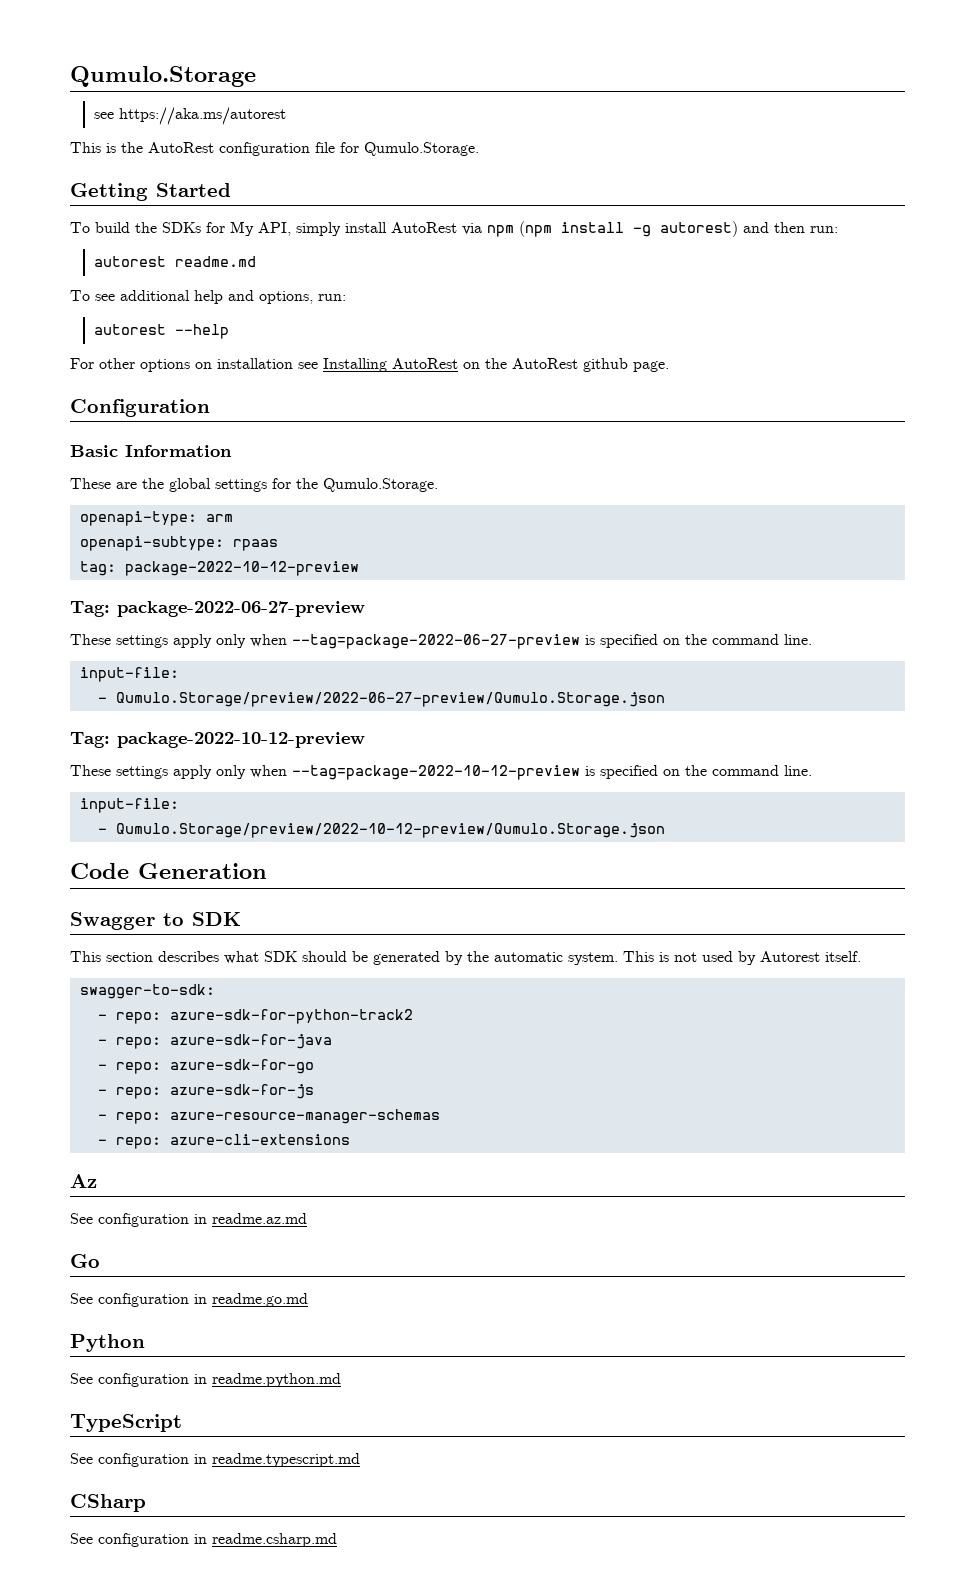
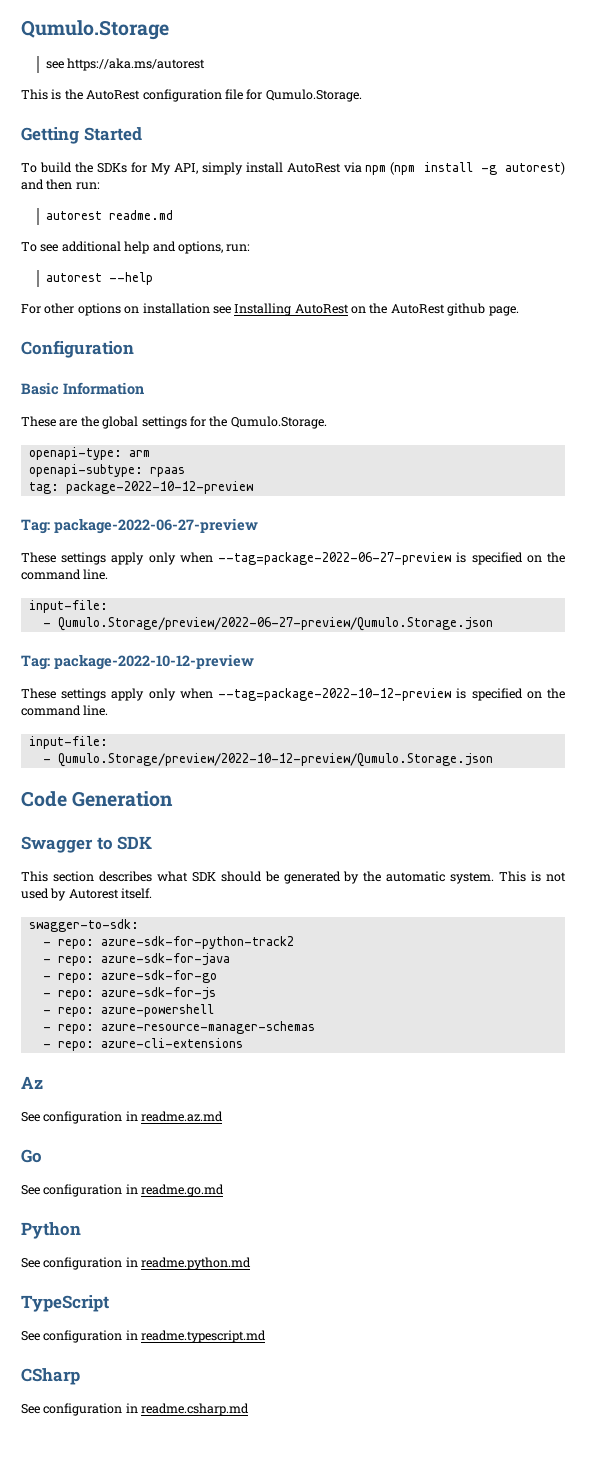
+ - repo: azure-powershell

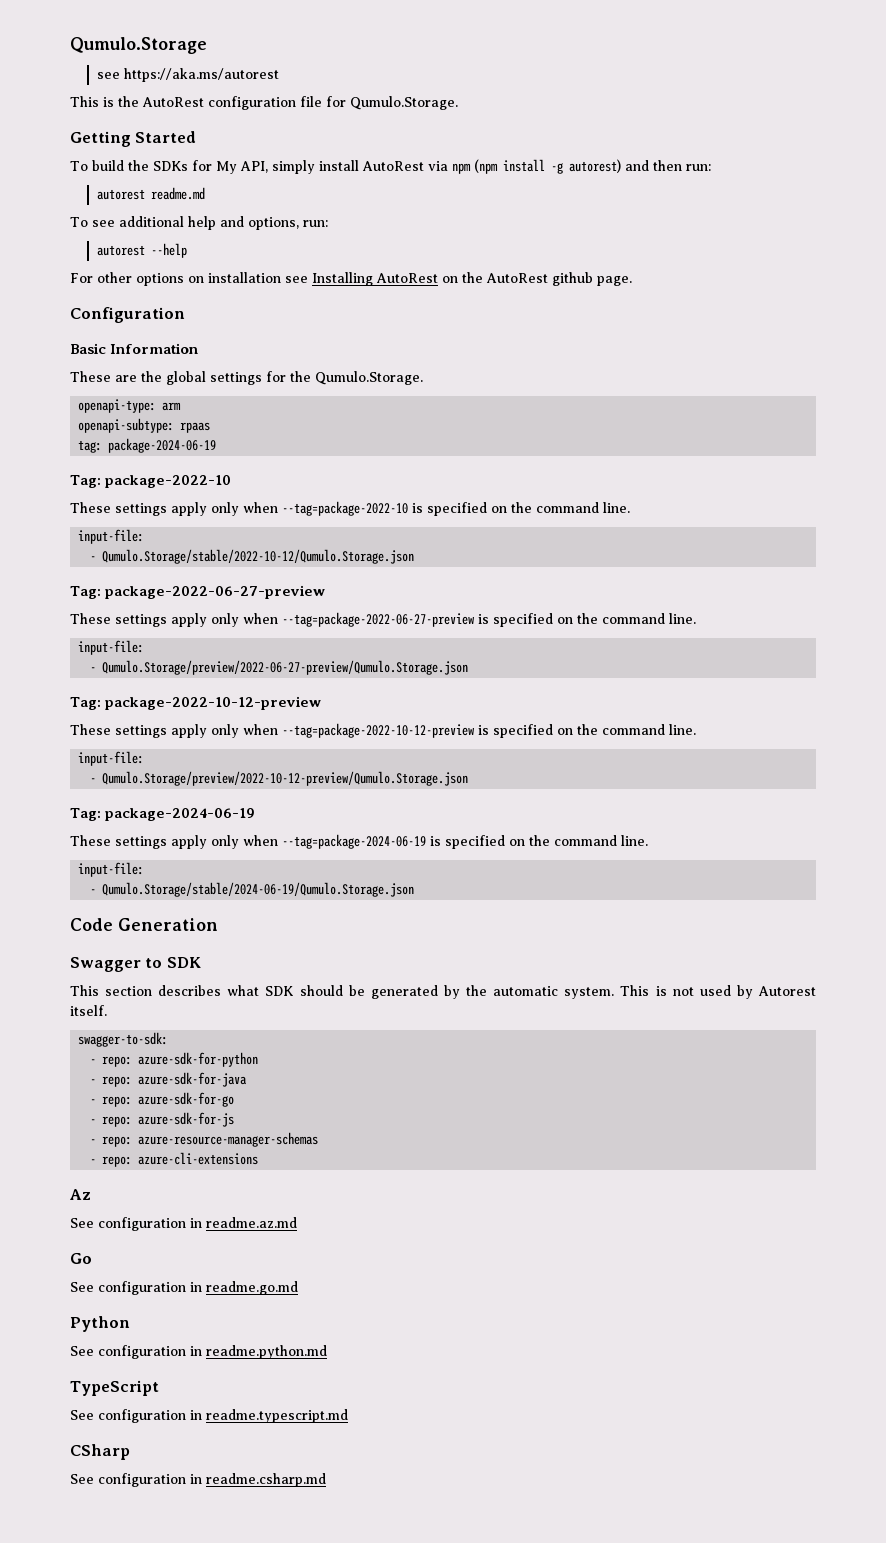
- tag: package-2022-10-12-preview
+ tag: package-2024-06-19
+ Tag: package-2022-10
+ These settings apply only when --tag=package-2022-10 is specified on the command line.
+ input-file:
+ - Qumulo.Storage/stable/2022-10-12/Qumulo.Storage.json
+ Tag: package-2024-06-19
+ These settings apply only when --tag=package-2024-06-19 is specified on the command line.
+ input-file:
+ - Qumulo.Storage/stable/2024-06-19/Qumulo.Storage.json
- - repo: azure-sdk-for-python-track2
+ - repo: azure-sdk-for-python
- - repo: azure-powershell

